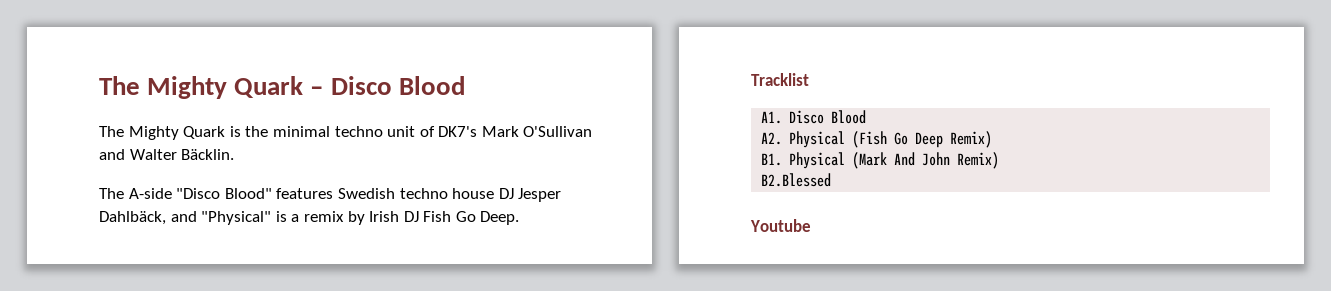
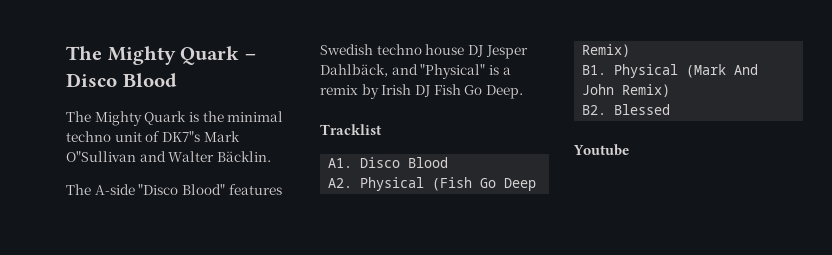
- The Mighty Quark is the minimal techno unit of DK7's Mark O'Sullivan and Walter Bäcklin.
+ The Mighty Quark is the minimal techno unit of DK7"s Mark O"Sullivan and Walter Bäcklin.
- B2.Blessed
+ B2. Blessed

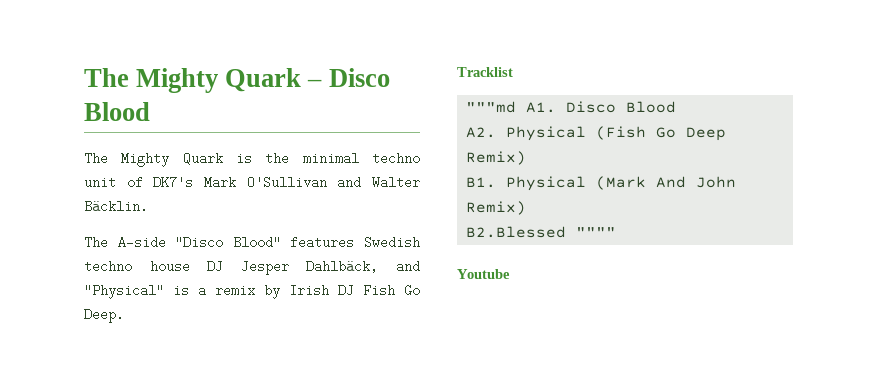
- The Mighty Quark is the minimal techno unit of DK7"s Mark O"Sullivan and Walter Bäcklin.
+ The Mighty Quark is the minimal techno unit of DK7's Mark O'Sullivan and Walter Bäcklin.
- A1. Disco Blood
+ """md A1. Disco Blood
- B2. Blessed
+ B2.Blessed """"

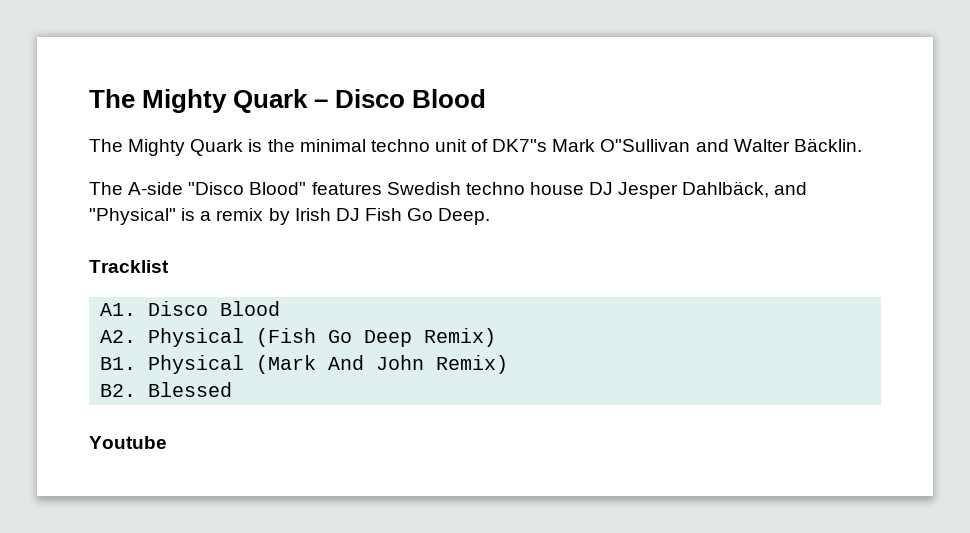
- The Mighty Quark is the minimal techno unit of DK7's Mark O'Sullivan and Walter Bäcklin.
+ The Mighty Quark is the minimal techno unit of DK7"s Mark O"Sullivan and Walter Bäcklin.
- """md A1. Disco Blood
+ A1. Disco Blood
- B2.Blessed """"
+ B2. Blessed

